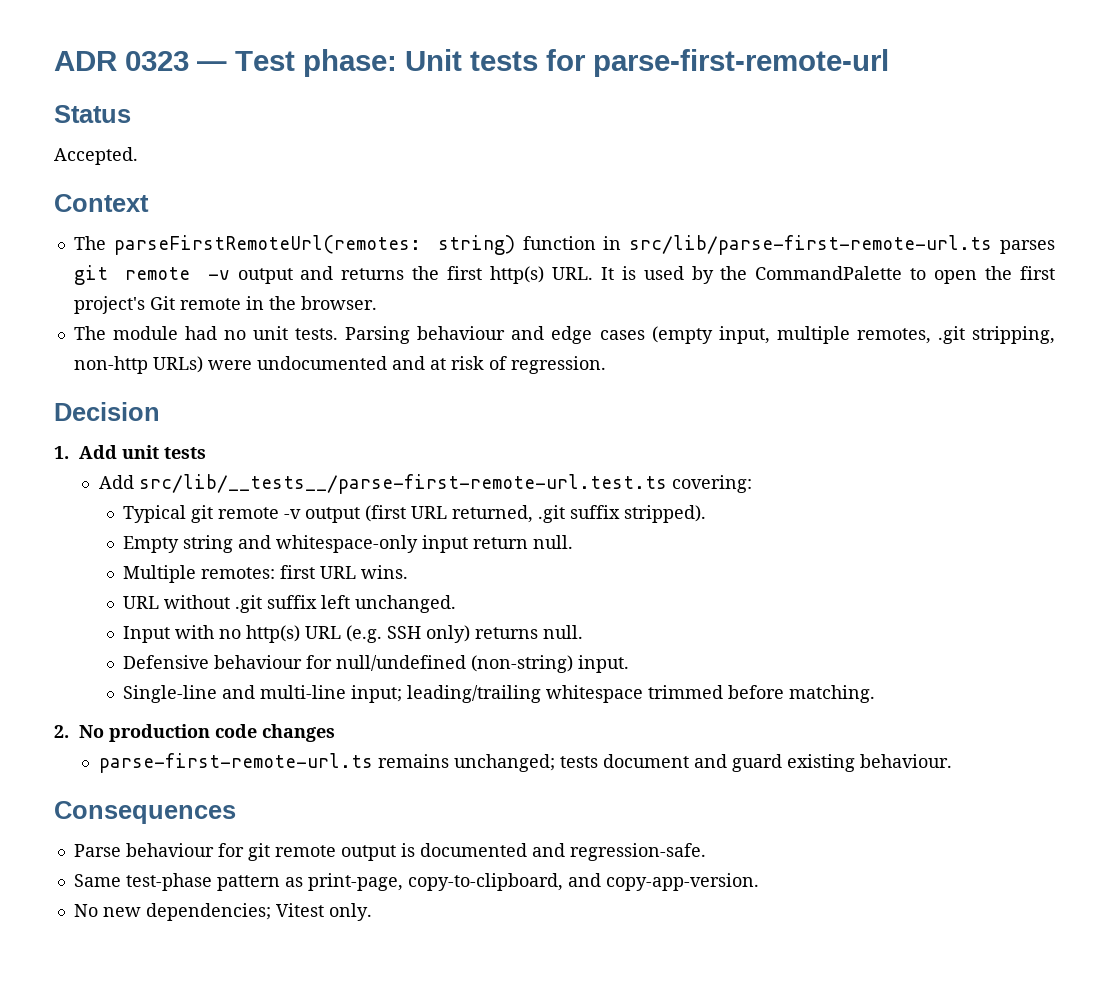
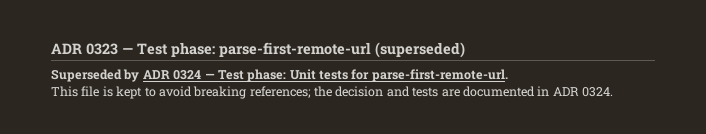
- ADR 0323 — Test phase: Unit tests for parse-first-remote-url
- Status
- Accepted.
- Context
- The parseFirstRemoteUrl(remotes: string) function in src/lib/parse-first-remote-url.ts parses git remote -v output and returns the first http(s) URL. It is used by the CommandPalette to open the first project's Git remote in the browser.
- The module had no unit tests. Parsing behaviour and edge cases (empty input, multiple remotes, .git stripping, non-http URLs) were undocumented and at risk of regression.
- Decision
- 1. Add unit tests
- Add src/lib/__tests__/parse-first-remote-url.test.ts covering:
- Typical git remote -v output (first URL returned, .git suffix stripped).
- Empty string and whitespace-only input return null.
- Multiple remotes: first URL wins.
- URL without .git suffix left unchanged.
- Input with no http(s) URL (e.g. SSH only) returns null.
- Defensive behaviour for null/undefined (non-string) input.
- Single-line and multi-line input; leading/trailing whitespace trimmed before matching.
- 2. No production code changes
- parse-first-remote-url.ts remains unchanged; tests document and guard existing behaviour.
- Consequences
- Parse behaviour for git remote output is documented and regression-safe.
- Same test-phase pattern as print-page, copy-to-clipboard, and copy-app-version.
- No new dependencies; Vitest only.
+ ADR 0323 — Test phase: parse-first-remote-url (superseded)
+ Superseded by ADR 0324 — Test phase: Unit tests for parse-first-remote-url.
+ This file is kept to avoid breaking references; the decision and tests are documented in ADR 0324.

